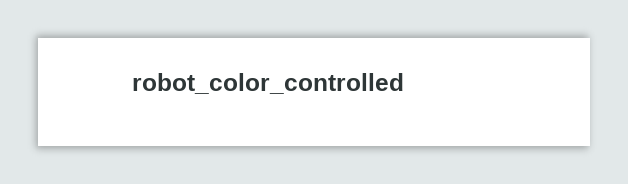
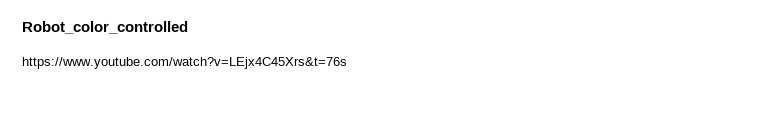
- robot_color_controlled
+ Robot_color_controlled
+ https://www.youtube.com/watch?v=LEjx4C45Xrs&t=76s

